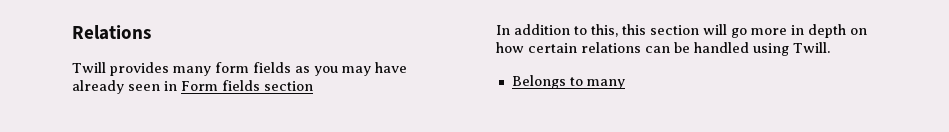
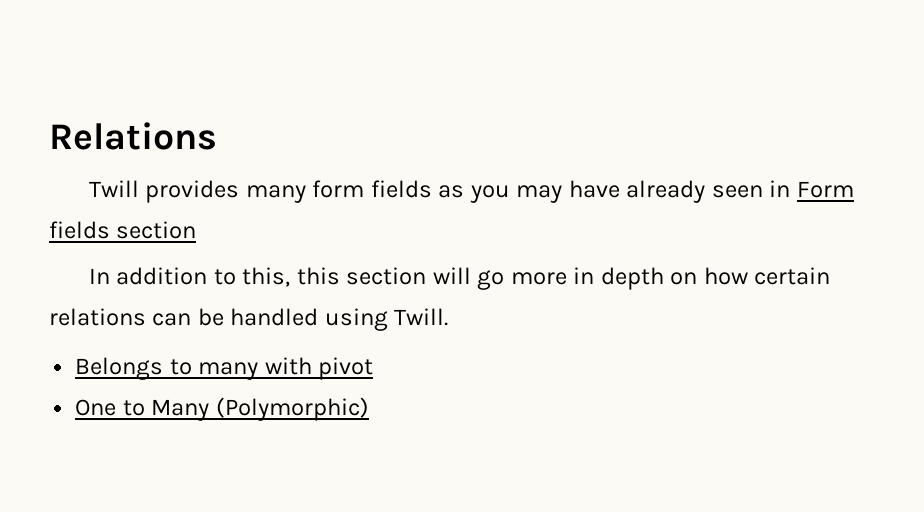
- Belongs to many
+ Belongs to many with pivot
+ One to Many (Polymorphic)

